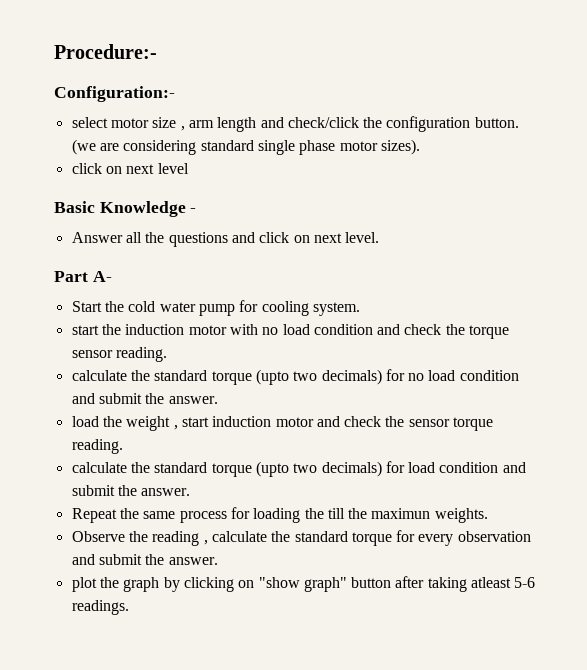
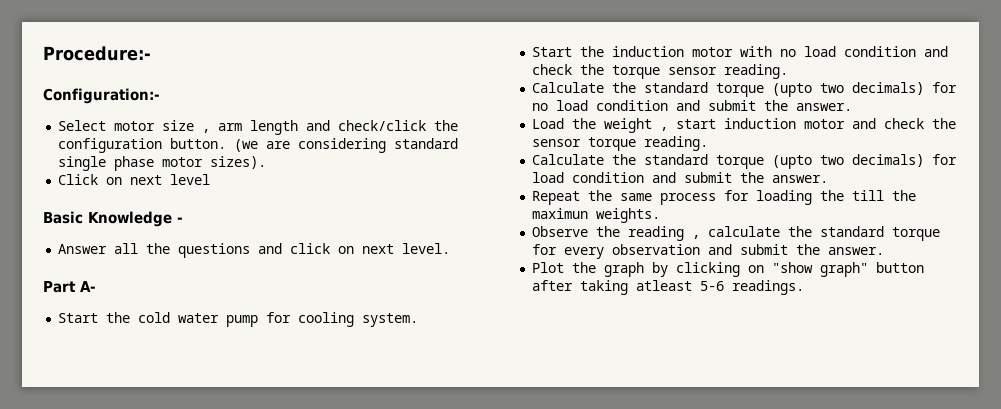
- select motor size , arm length and check/click the configuration button.
+ Select motor size , arm length and check/click the configuration button.
- click on next level
+ Click on next level
- start the induction motor with no load condition and check the torque sensor reading.
+ Start the induction motor with no load condition and check the torque sensor reading.
- calculate the standard torque (upto two decimals) for no load condition and submit the answer.
+ Calculate the standard torque (upto two decimals) for no load condition and submit the answer.
- load the weight , start induction motor and check the sensor torque reading.
+ Load the weight , start induction motor and check the sensor torque reading.
- calculate the standard torque (upto two decimals) for load condition and submit the answer.
+ Calculate the standard torque (upto two decimals) for load condition and submit the answer.
- plot the graph by clicking on "show graph" button after taking atleast 5-6 readings.
+ Plot the graph by clicking on "show graph" button after taking atleast 5-6 readings.

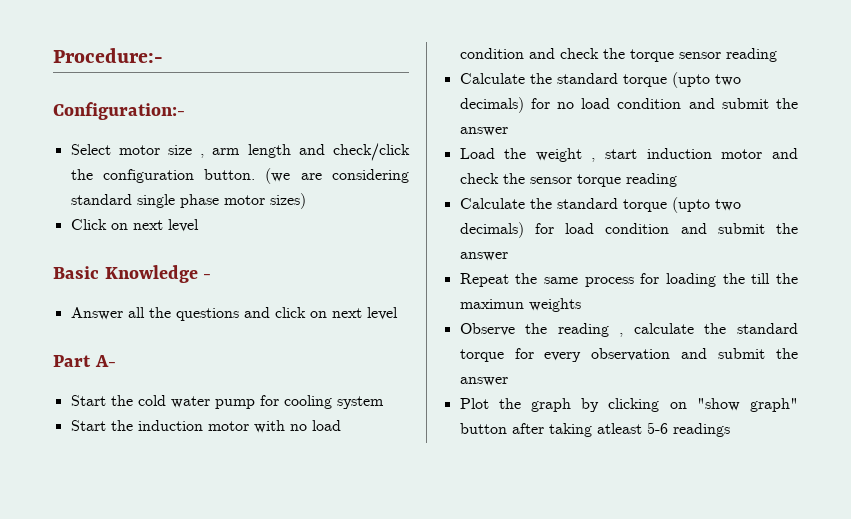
- (we are considering standard single phase motor sizes).
+ (we are considering standard single phase motor sizes)
- Answer all the questions and click on next level.
+ Answer all the questions and click on next level
- Start the cold water pump for cooling system.
+ Start the cold water pump for cooling system
- Start the induction motor with no load condition and check the torque sensor reading.
+ Start the induction motor with no load condition and check the torque sensor reading
- Calculate the standard torque (upto two decimals) for no load condition and submit the answer.
+ Calculate the standard torque (upto two decimals) for no load condition and submit the answer
- Load the weight , start induction motor and check the sensor torque reading.
+ Load the weight , start induction motor and check the sensor torque reading
- Calculate the standard torque (upto two decimals) for load condition and submit the answer.
+ Calculate the standard torque (upto two decimals) for load condition and submit the answer
- Repeat the same process for loading the till the maximun weights.
+ Repeat the same process for loading the till the maximun weights
- Observe the reading , calculate the standard torque for every observation and submit the answer.
+ Observe the reading , calculate the standard torque for every observation and submit the answer
- Plot the graph by clicking on "show graph" button after taking atleast 5-6 readings.
+ Plot the graph by clicking on "show graph" button after taking atleast 5-6 readings

